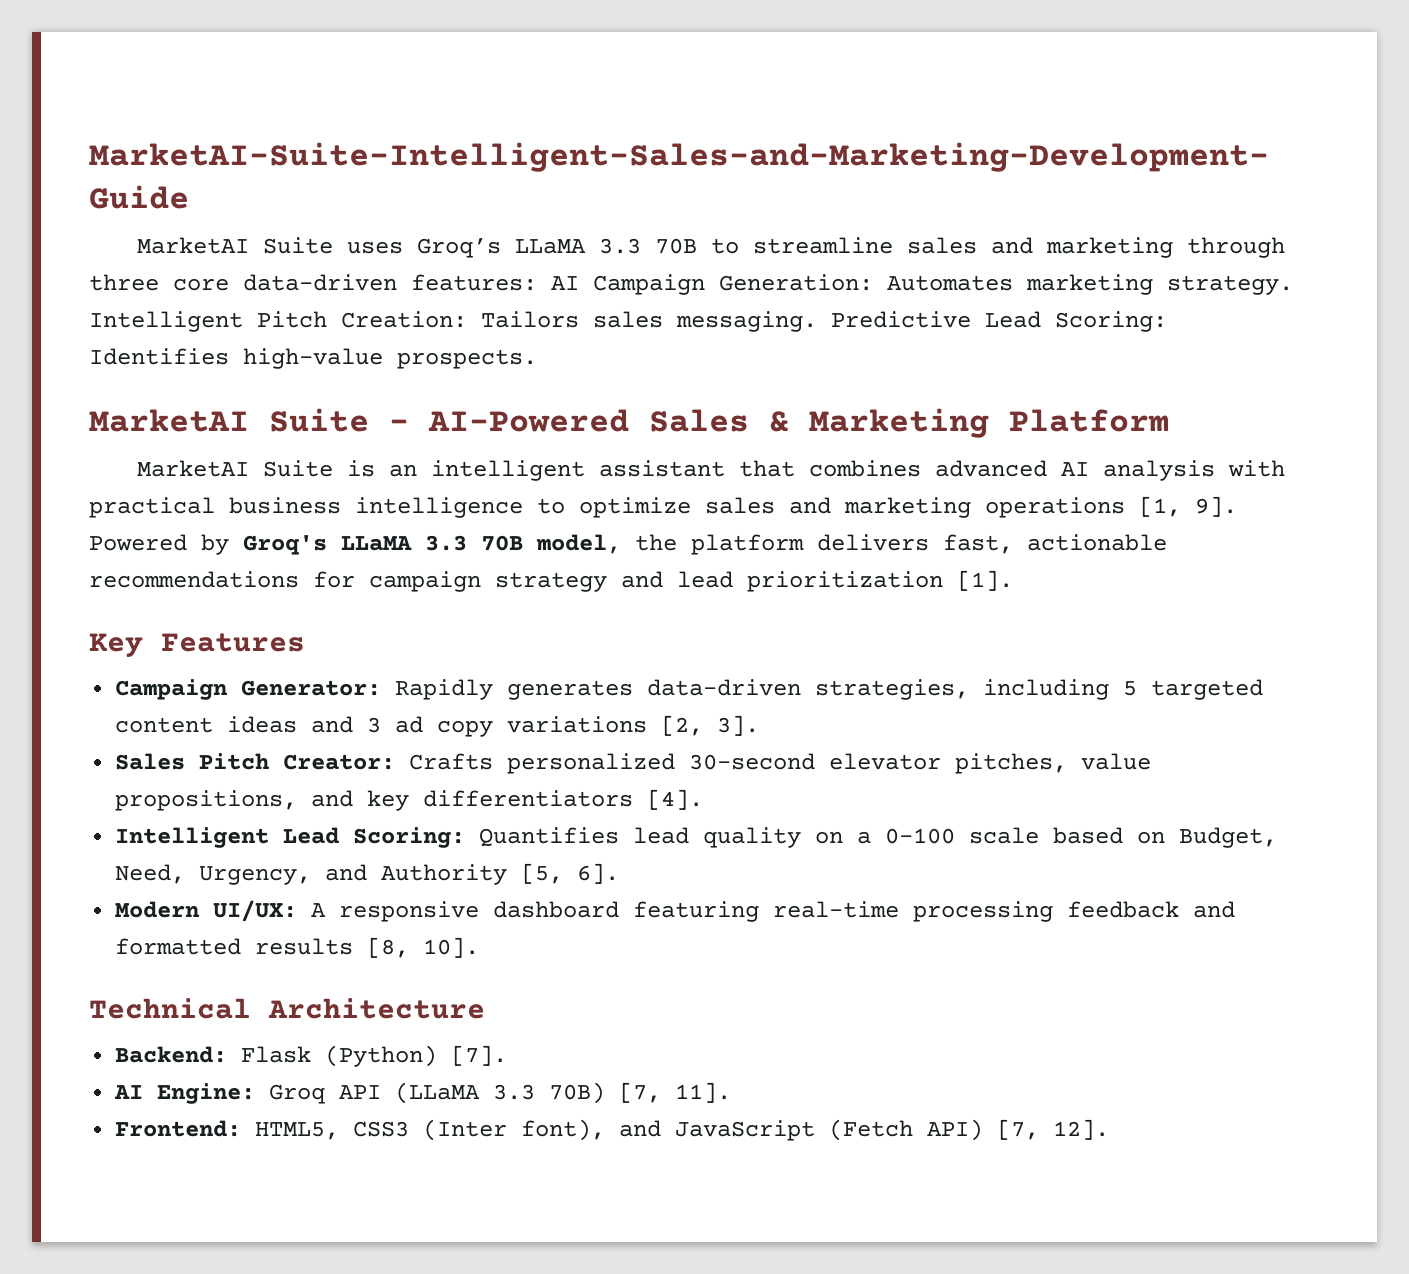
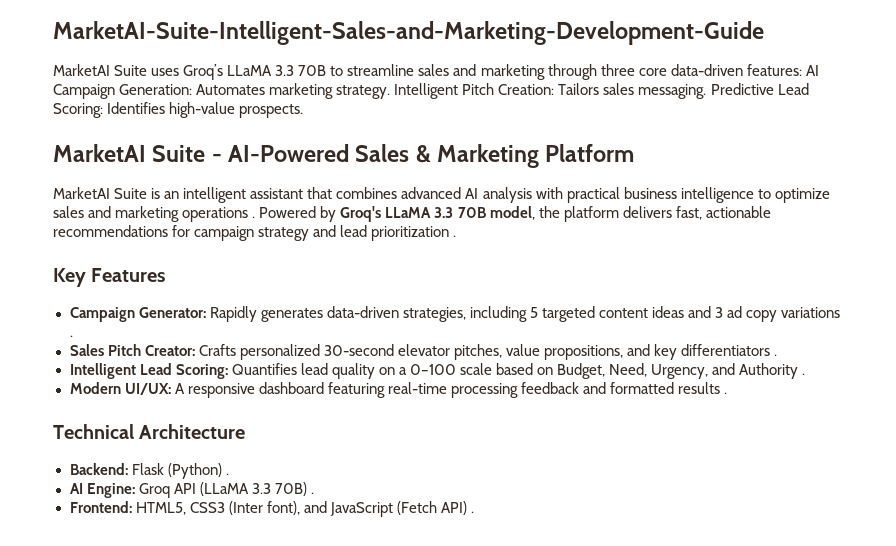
- MarketAI Suite is an intelligent assistant that combines advanced AI analysis with practical business intelligence to optimize sales and marketing operations [1, 9].
+ MarketAI Suite is an intelligent assistant that combines advanced AI analysis with practical business intelligence to optimize sales and marketing operations .
- Powered by Groq's LLaMA 3.3 70B model, the platform delivers fast, actionable recommendations for campaign strategy and lead prioritization [1].
+ Powered by Groq's LLaMA 3.3 70B model, the platform delivers fast, actionable recommendations for campaign strategy and lead prioritization .
- Campaign Generator: Rapidly generates data-driven strategies, including 5 targeted content ideas and 3 ad copy variations [2, 3].
+ Campaign Generator: Rapidly generates data-driven strategies, including 5 targeted content ideas and 3 ad copy variations .
- Sales Pitch Creator: Crafts personalized 30-second elevator pitches, value propositions, and key differentiators [4].
+ Sales Pitch Creator: Crafts personalized 30-second elevator pitches, value propositions, and key differentiators .
- Intelligent Lead Scoring: Quantifies lead quality on a 0–100 scale based on Budget, Need, Urgency, and Authority [5, 6].
+ Intelligent Lead Scoring: Quantifies lead quality on a 0–100 scale based on Budget, Need, Urgency, and Authority .
- Modern UI/UX: A responsive dashboard featuring real-time processing feedback and formatted results [8, 10].
+ Modern UI/UX: A responsive dashboard featuring real-time processing feedback and formatted results .
- Backend: Flask (Python) [7].
+ Backend: Flask (Python) .
- AI Engine: Groq API (LLaMA 3.3 70B) [7, 11].
+ AI Engine: Groq API (LLaMA 3.3 70B) .
- Frontend: HTML5, CSS3 (Inter font), and JavaScript (Fetch API) [7, 12].
+ Frontend: HTML5, CSS3 (Inter font), and JavaScript (Fetch API) .

